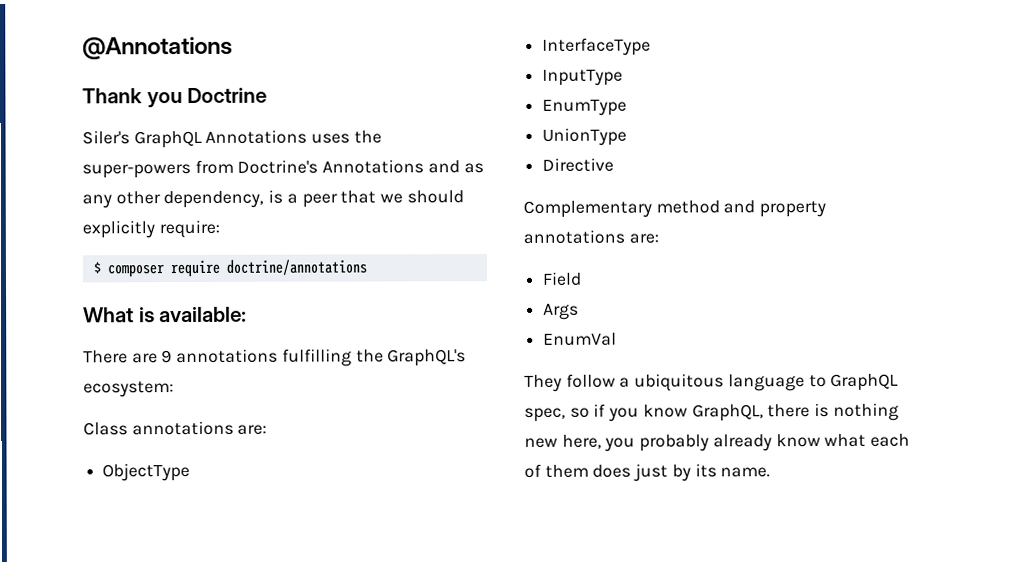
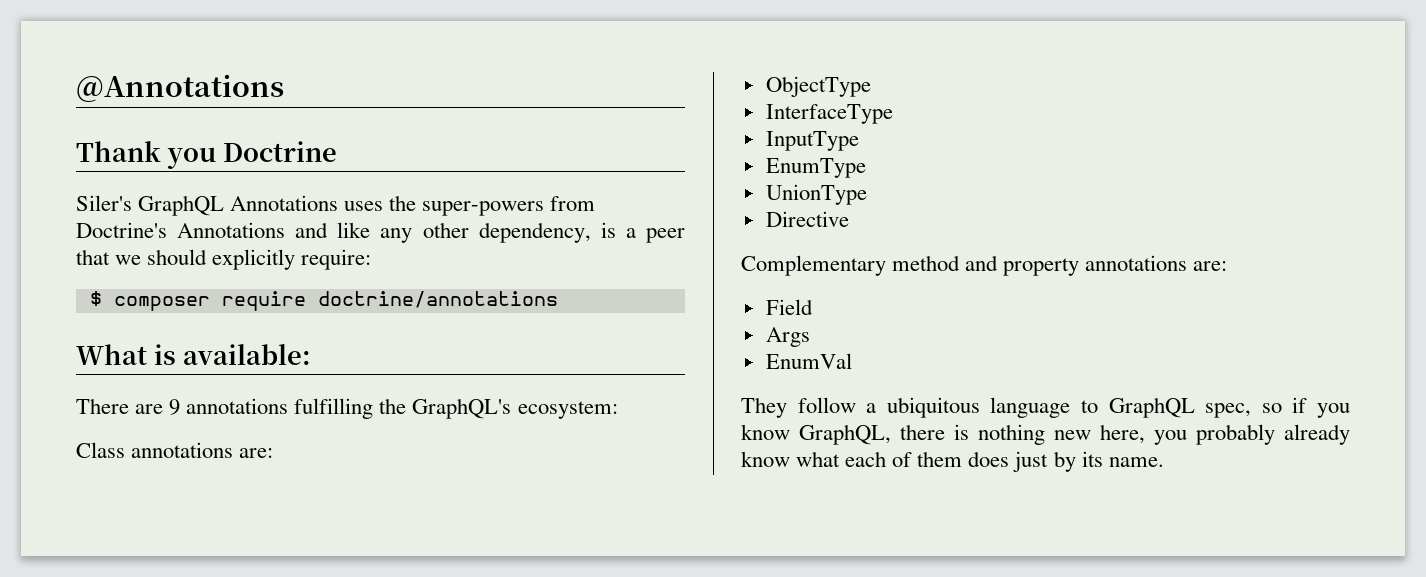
- Siler's GraphQL Annotations uses the super-powers from Doctrine's Annotations and as any other dependency, is a peer that we should explicitly require:
+ Siler's GraphQL Annotations uses the super-powers from Doctrine's Annotations and like any other dependency, is a peer that we should explicitly require:

